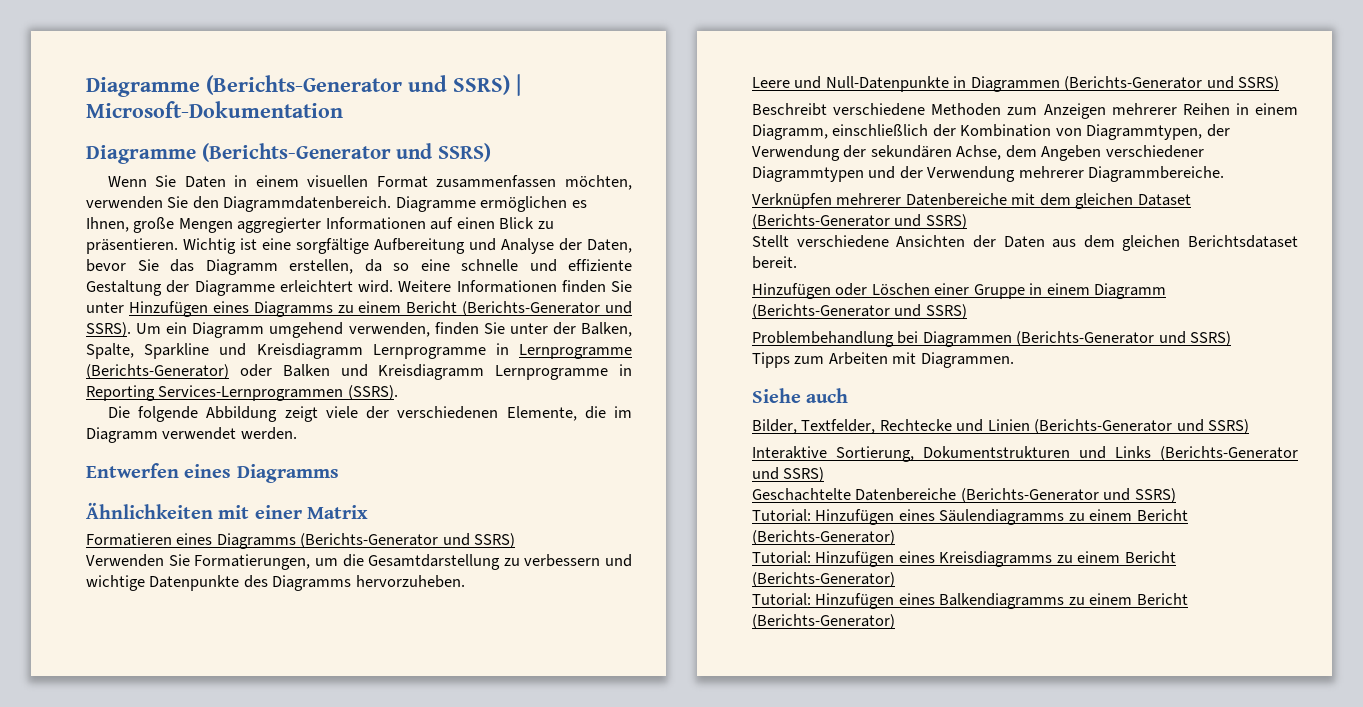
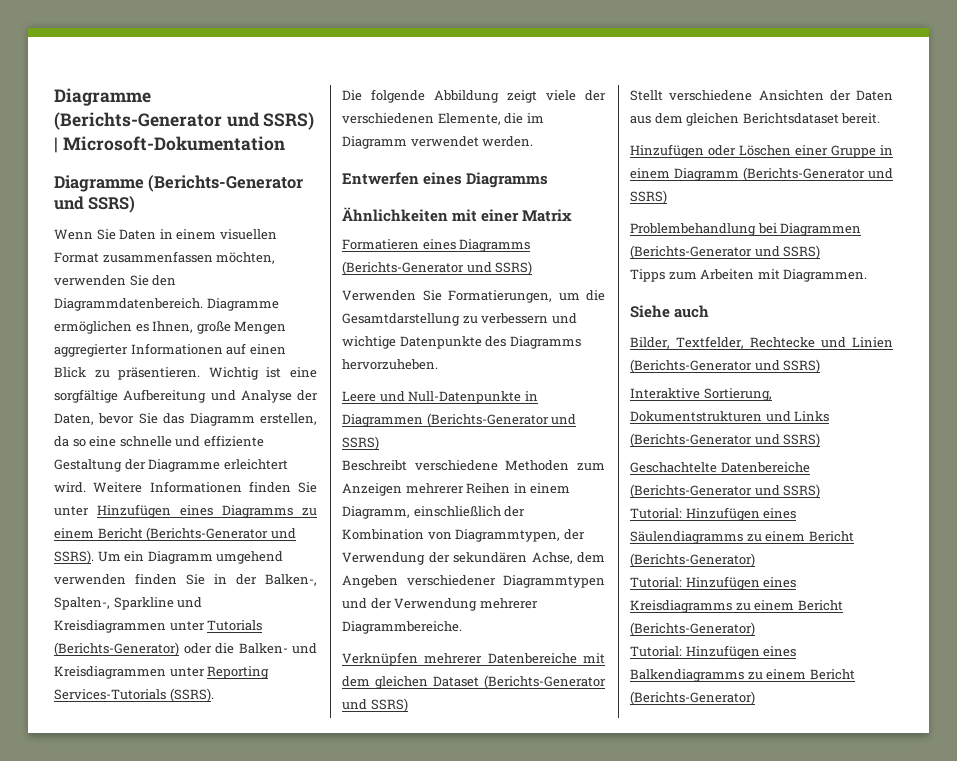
- Um ein Diagramm umgehend verwenden, finden Sie unter der Balken, Spalte, Sparkline und Kreisdiagramm Lernprogramme in Lernprogramme (Berichts-Generator) oder Balken und Kreisdiagramm Lernprogramme in Reporting Services-Lernprogrammen (SSRS).
+ Um ein Diagramm umgehend verwenden finden Sie in der Balken-, Spalten-, Sparkline und Kreisdiagrammen unter Tutorials (Berichts-Generator) oder die Balken- und Kreisdiagrammen unter Reporting Services-Tutorials (SSRS).

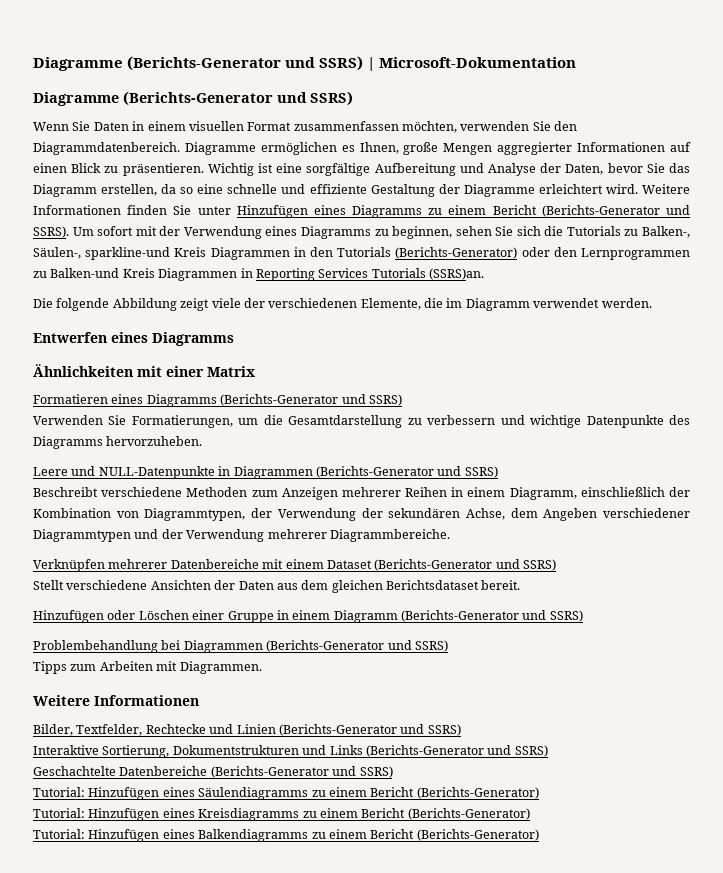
- Um ein Diagramm umgehend verwenden finden Sie in der Balken-, Spalten-, Sparkline und Kreisdiagrammen unter Tutorials (Berichts-Generator) oder die Balken- und Kreisdiagrammen unter Reporting Services-Tutorials (SSRS).
+ Um sofort mit der Verwendung eines Diagramms zu beginnen, sehen Sie sich die Tutorials zu Balken-, Säulen-, sparkline-und Kreis Diagrammen in den Tutorials (Berichts-Generator) oder den Lernprogrammen zu Balken-und Kreis Diagrammen in Reporting Services Tutorials (SSRS)an.
- Leere und Null-Datenpunkte in Diagrammen (Berichts-Generator und SSRS)
+ Leere und NULL-Datenpunkte in Diagrammen (Berichts-Generator und SSRS)
- Verknüpfen mehrerer Datenbereiche mit dem gleichen Dataset (Berichts-Generator und SSRS)
+ Verknüpfen mehrerer Datenbereiche mit einem Dataset (Berichts-Generator und SSRS)
  Tipps zum Arbeiten mit Diagrammen.
- Siehe auch
+ Weitere Informationen

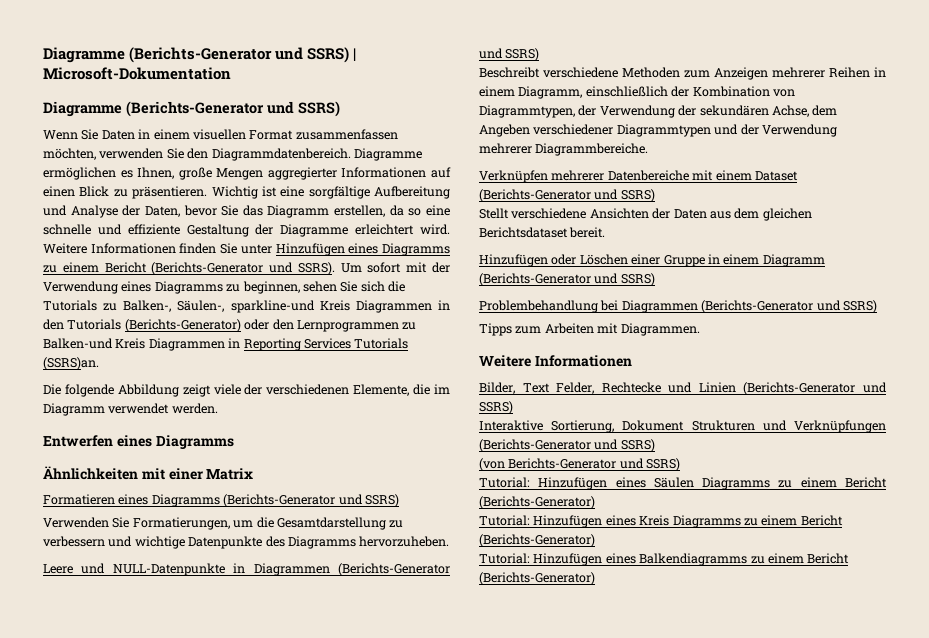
- Bilder, Textfelder, Rechtecke und Linien (Berichts-Generator und SSRS)
+ Bilder, Text Felder, Rechtecke und Linien (Berichts-Generator und SSRS)
- Interaktive Sortierung, Dokumentstrukturen und Links (Berichts-Generator und SSRS)
- Geschachtelte Datenbereiche (Berichts-Generator und SSRS)
+ Interaktive Sortierung, Dokument Strukturen und Verknüpfungen (Berichts-Generator und SSRS)
+ (von Berichts-Generator und SSRS)
- Tutorial: Hinzufügen eines Säulendiagramms zu einem Bericht (Berichts-Generator)
- Tutorial: Hinzufügen eines Kreisdiagramms zu einem Bericht (Berichts-Generator)
+ Tutorial: Hinzufügen eines Säulen Diagramms zu einem Bericht (Berichts-Generator)
+ Tutorial: Hinzufügen eines Kreis Diagramms zu einem Bericht (Berichts-Generator)

